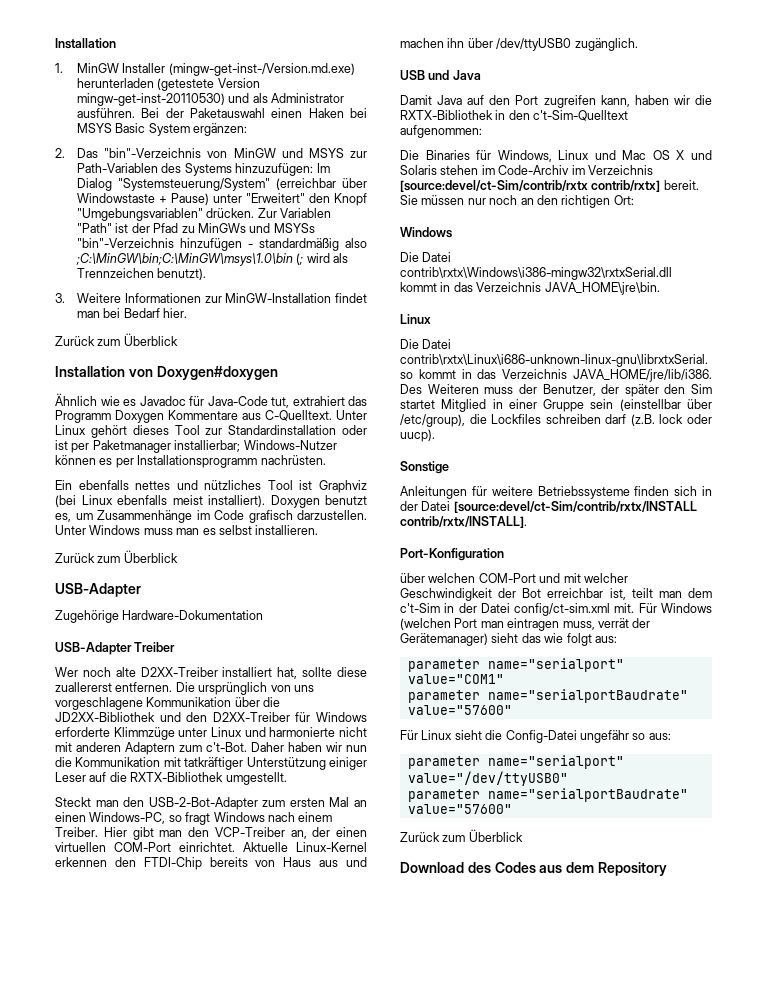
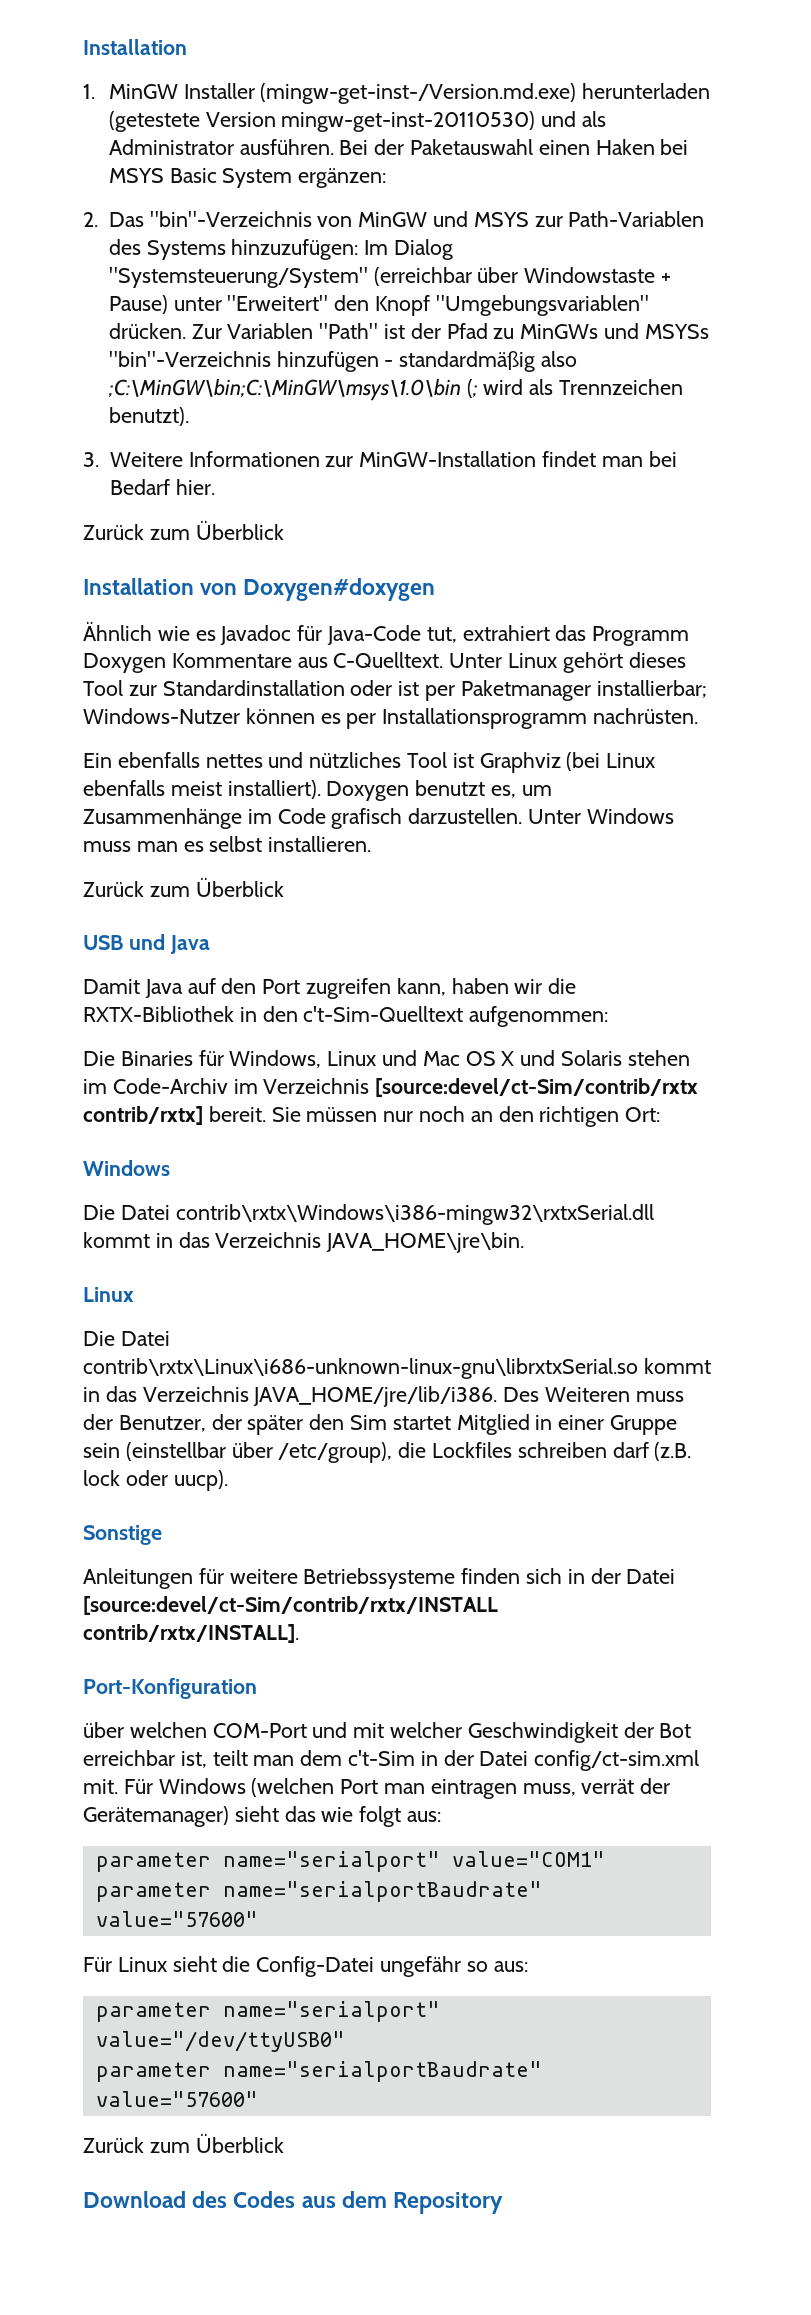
  Unter Windows muss man es selbst installieren.
  Zurück zum Überblick
- USB-Adapter
- Zugehörige Hardware-Dokumentation
- USB-Adapter Treiber
- Wer noch alte D2XX-Treiber installiert hat, sollte diese zuallererst entfernen. Die ursprünglich von uns vorgeschlagene Kommunikation über die JD2XX-Bibliothek und den D2XX-Treiber für Windows erforderte Klimmzüge unter Linux und harmonierte nicht mit anderen Adaptern zum c't-Bot. Daher haben wir nun die Kommunikation mit tatkräftiger Unterstützung einiger Leser auf die RXTX-Bibliothek umgestellt.
- Steckt man den USB-2-Bot-Adapter zum ersten Mal an einen Windows-PC, so fragt Windows nach einem Treiber. Hier gibt man den VCP-Treiber an, der einen virtuellen COM-Port einrichtet. Aktuelle Linux-Kernel erkennen den FTDI-Chip bereits von Haus aus und machen ihn über /dev/ttyUSB0 zugänglich.

